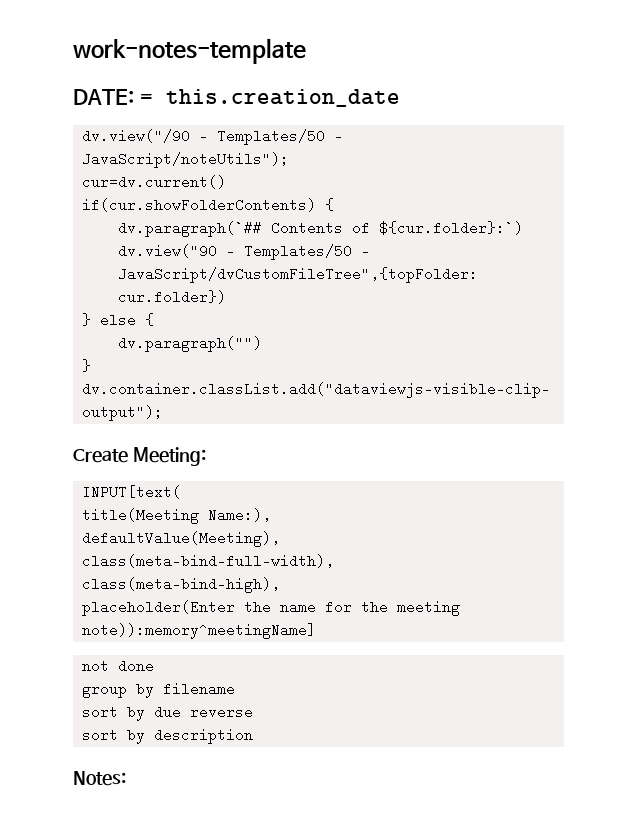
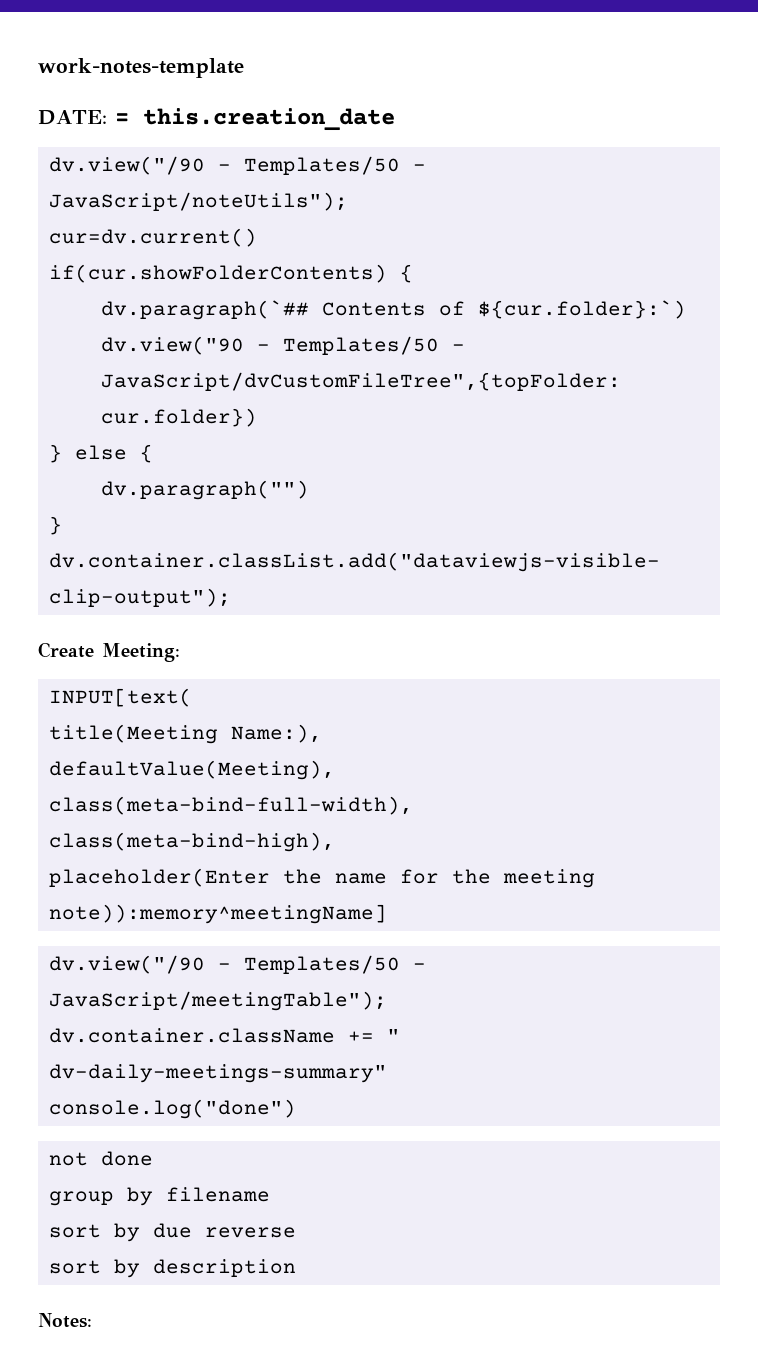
+ dv.view("/90 - Templates/50 - JavaScript/meetingTable");
+ dv.container.className += " dv-daily-meetings-summary"
+ console.log("done")

